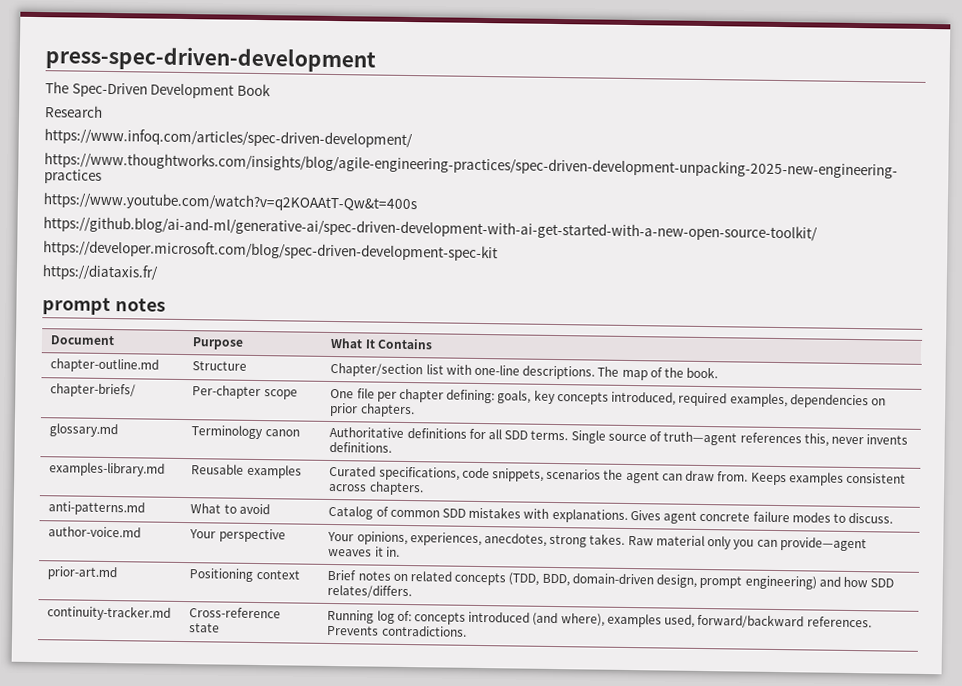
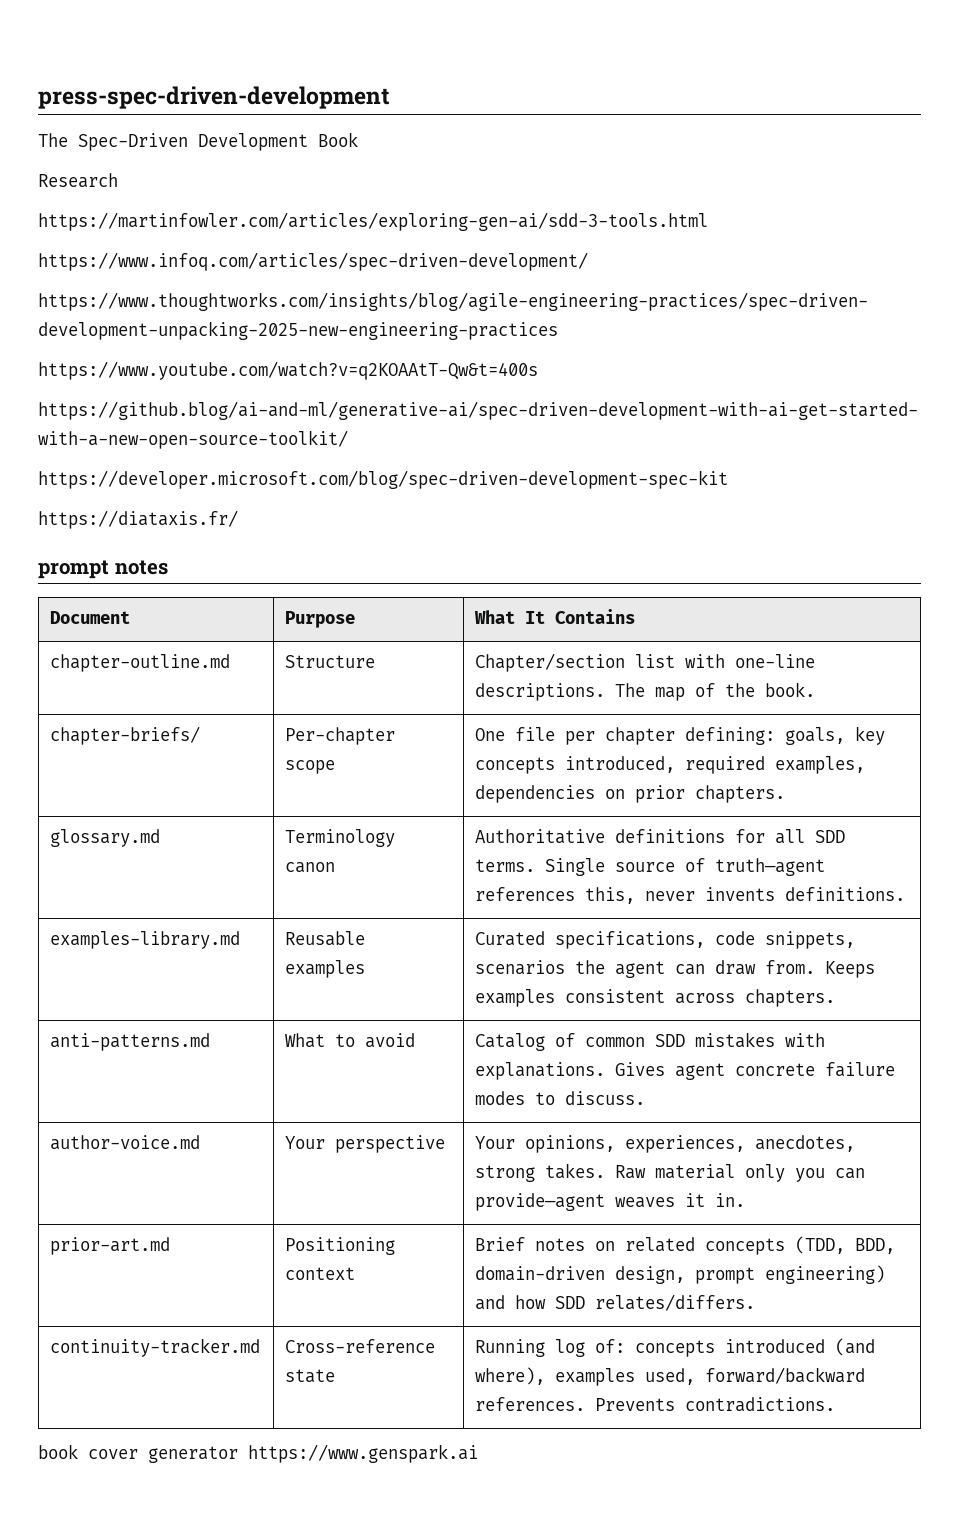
+ https://martinfowler.com/articles/exploring-gen-ai/sdd-3-tools.html
+ book cover generator https://www.genspark.ai

